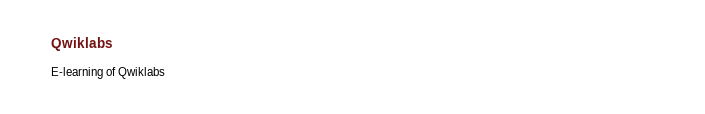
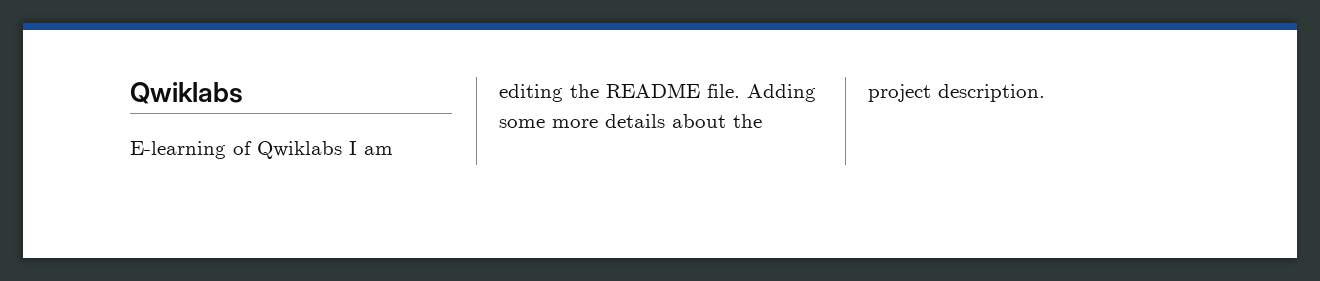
- E-learning of Qwiklabs
+ E-learning of Qwiklabs I am editing the README file. Adding some more details about the project description.

